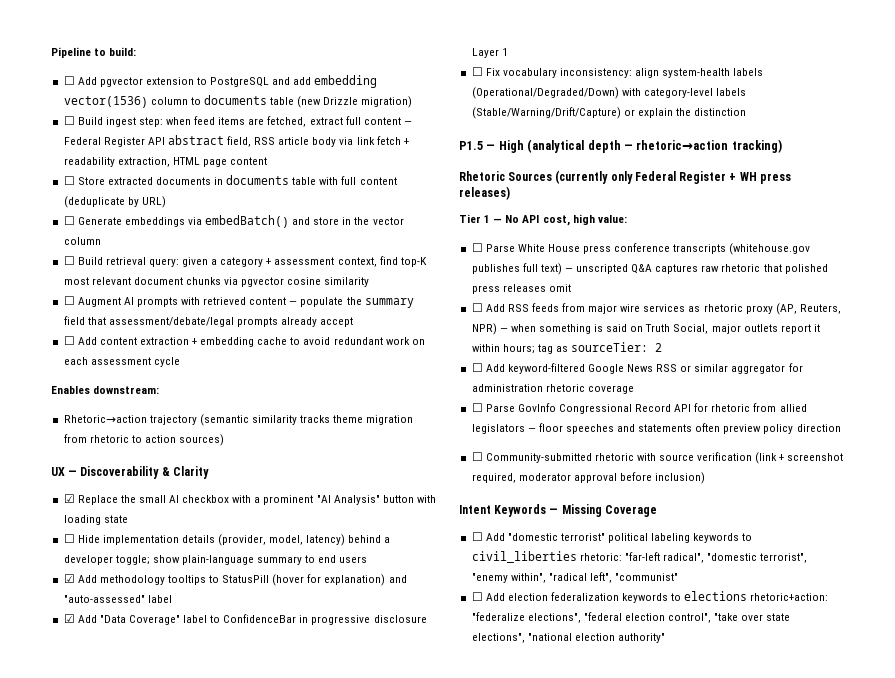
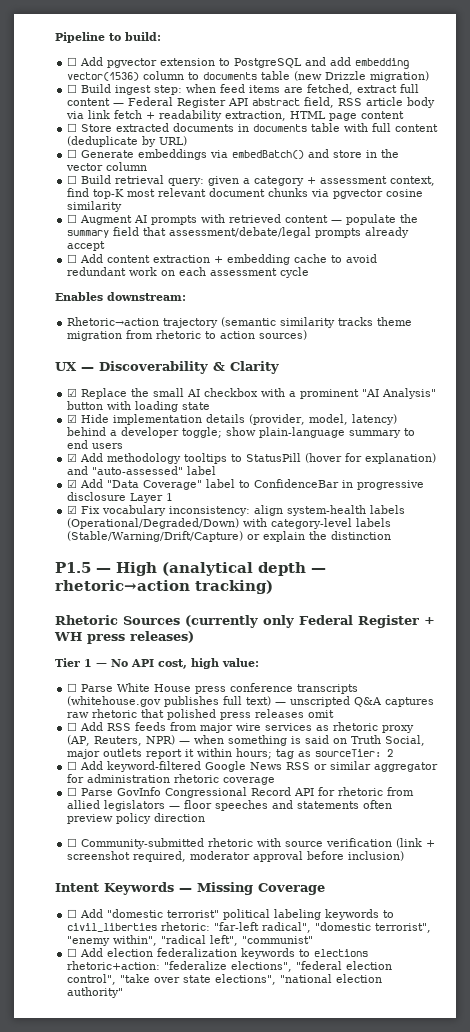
- ☐ Hide implementation details (provider, model, latency) behind a developer toggle; show plain-language summary to end users
+ ☑ Hide implementation details (provider, model, latency) behind a developer toggle; show plain-language summary to end users
- ☐ Fix vocabulary inconsistency: align system-health labels (Operational/Degraded/Down) with category-level labels (Stable/Warning/Drift/Capture) or explain the distinction
+ ☑ Fix vocabulary inconsistency: align system-health labels (Operational/Degraded/Down) with category-level labels (Stable/Warning/Drift/Capture) or explain the distinction

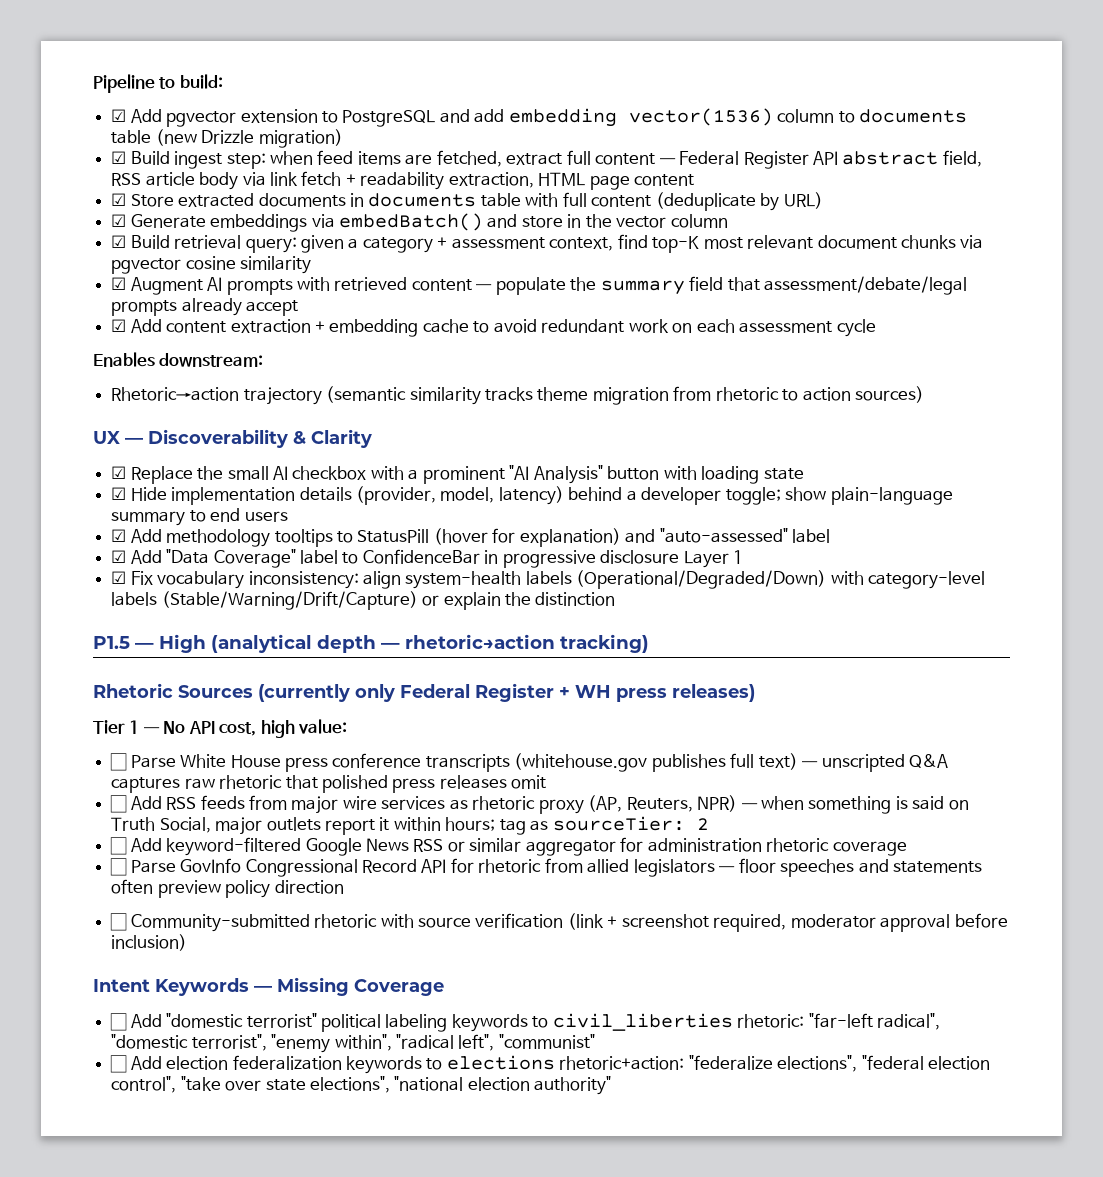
- ☐ Add pgvector extension to PostgreSQL and add embedding vector(1536) column to documents table (new Drizzle migration)
+ ☑ Add pgvector extension to PostgreSQL and add embedding vector(1536) column to documents table (new Drizzle migration)
- ☐ Build ingest step: when feed items are fetched, extract full content — Federal Register API abstract field, RSS article body via link fetch + readability extraction, HTML page content
+ ☑ Build ingest step: when feed items are fetched, extract full content — Federal Register API abstract field, RSS article body via link fetch + readability extraction, HTML page content
- ☐ Store extracted documents in documents table with full content (deduplicate by URL)
+ ☑ Store extracted documents in documents table with full content (deduplicate by URL)
- ☐ Generate embeddings via embedBatch() and store in the vector column
+ ☑ Generate embeddings via embedBatch() and store in the vector column
- ☐ Build retrieval query: given a category + assessment context, find top-K most relevant document chunks via pgvector cosine similarity
+ ☑ Build retrieval query: given a category + assessment context, find top-K most relevant document chunks via pgvector cosine similarity
- ☐ Augment AI prompts with retrieved content — populate the summary field that assessment/debate/legal prompts already accept
+ ☑ Augment AI prompts with retrieved content — populate the summary field that assessment/debate/legal prompts already accept
- ☐ Add content extraction + embedding cache to avoid redundant work on each assessment cycle
+ ☑ Add content extraction + embedding cache to avoid redundant work on each assessment cycle

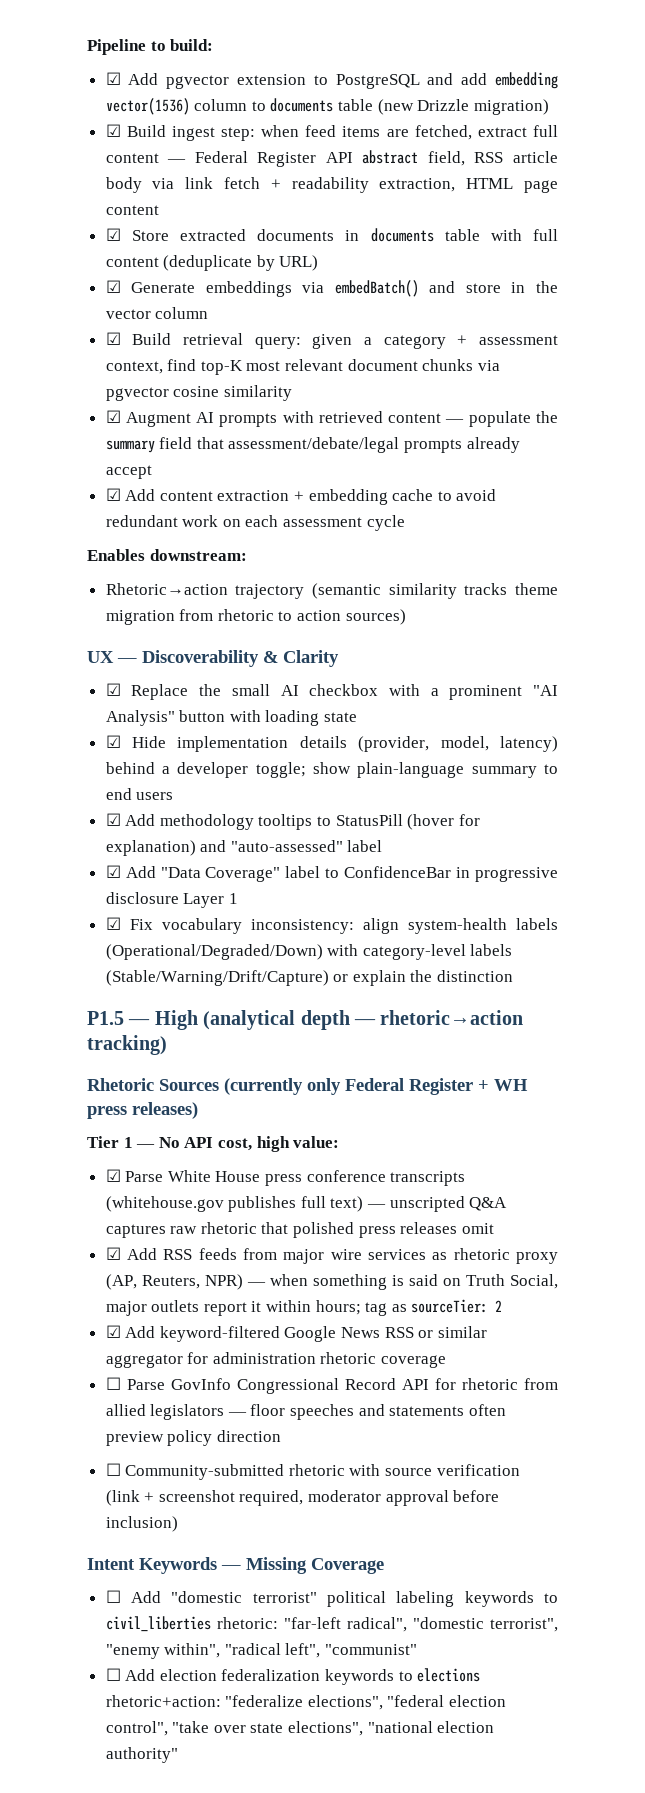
- ☐ Parse White House press conference transcripts (whitehouse.gov publishes full text) — unscripted Q&A captures raw rhetoric that polished press releases omit
+ ☑ Parse White House press conference transcripts (whitehouse.gov publishes full text) — unscripted Q&A captures raw rhetoric that polished press releases omit
- ☐ Add RSS feeds from major wire services as rhetoric proxy (AP, Reuters, NPR) — when something is said on Truth Social, major outlets report it within hours; tag as sourceTier: 2
+ ☑ Add RSS feeds from major wire services as rhetoric proxy (AP, Reuters, NPR) — when something is said on Truth Social, major outlets report it within hours; tag as sourceTier: 2
- ☐ Add keyword-filtered Google News RSS or similar aggregator for administration rhetoric coverage
+ ☑ Add keyword-filtered Google News RSS or similar aggregator for administration rhetoric coverage

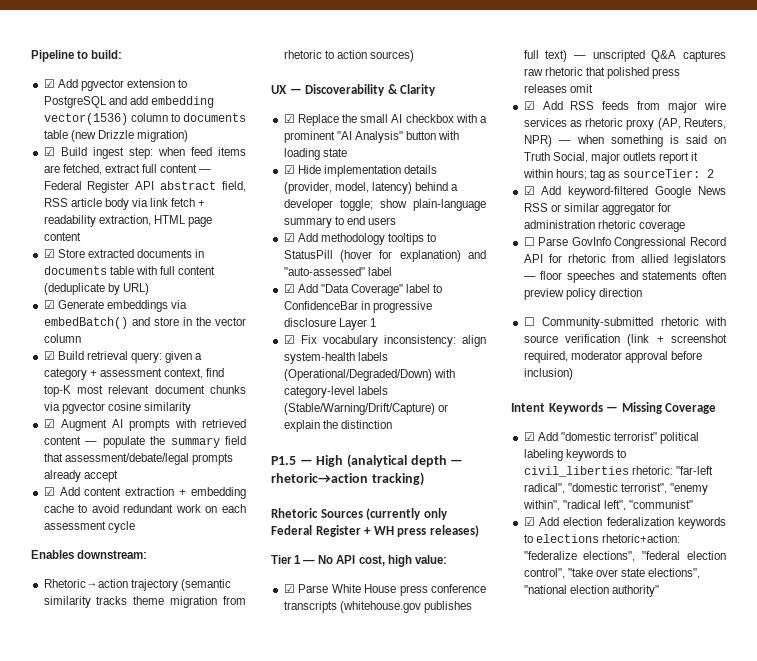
- ☐ Add "domestic terrorist" political labeling keywords to civil_liberties rhetoric: "far-left radical", "domestic terrorist", "enemy within", "radical left", "communist"
+ ☑ Add "domestic terrorist" political labeling keywords to civil_liberties rhetoric: "far-left radical", "domestic terrorist", "enemy within", "radical left", "communist"
- ☐ Add election federalization keywords to elections rhetoric+action: "federalize elections", "federal election control", "take over state elections", "national election authority"
+ ☑ Add election federalization keywords to elections rhetoric+action: "federalize elections", "federal election control", "take over state elections", "national election authority"

